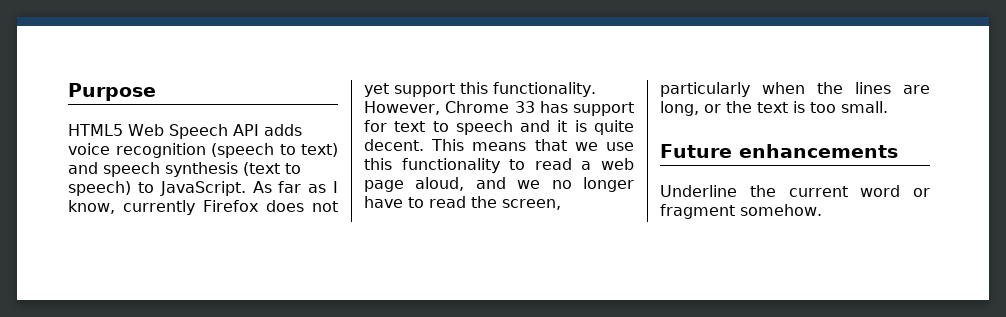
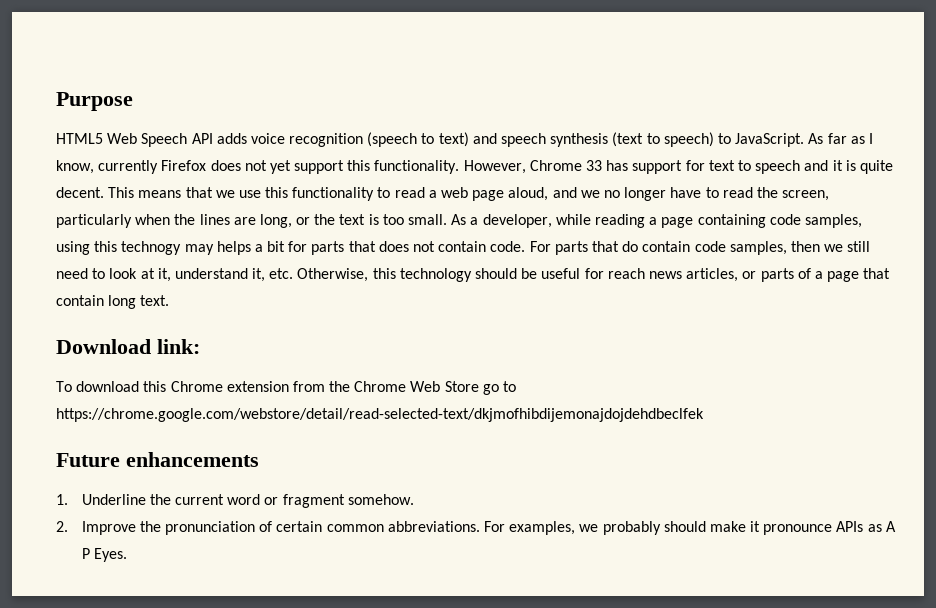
+ As a developer, while reading a page containing code samples, using this technogy may helps a bit for parts that does not contain code. For parts that do contain code samples, then we still need to look at it, understand it, etc. Otherwise, this technology should be useful for reach news articles, or parts of a page that contain long text.
+ Download link:
+ To download this Chrome extension from the Chrome Web Store go to https://chrome.google.com/webstore/detail/read-selected-text/dkjmofhibdijemonajdojdehdbeclfek
- Underline the current word or fragment somehow.
+ 1. Underline the current word or fragment somehow.
+ 2. Improve the pronunciation of certain common abbreviations. For examples, we probably should make it pronounce APIs as A P Eyes.

